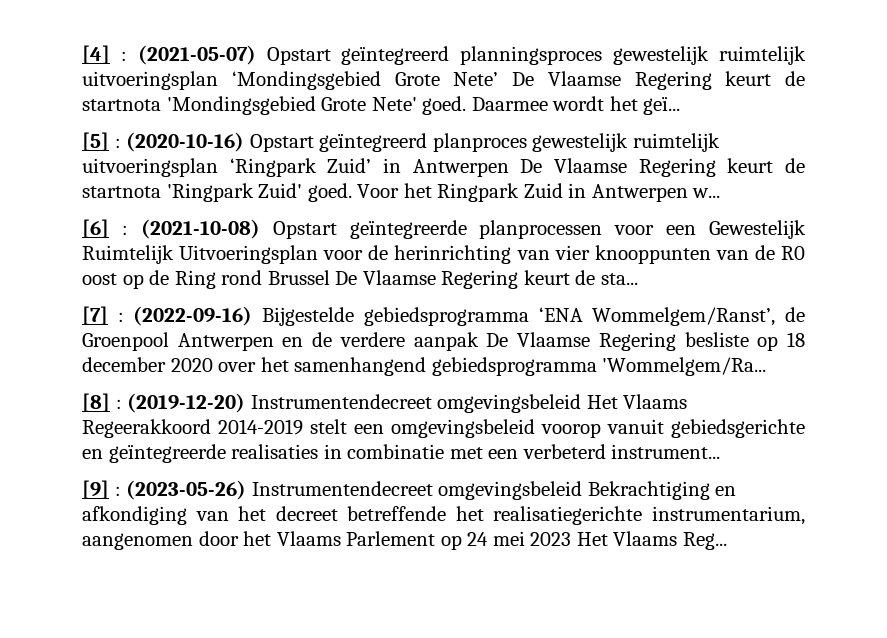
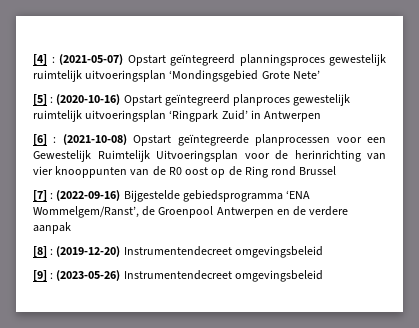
- [4] : (2021-05-07) Opstart geïntegreerd planningsproces gewestelijk ruimtelijk uitvoeringsplan ‘Mondingsgebied Grote Nete’ De Vlaamse Regering keurt de startnota 'Mondingsgebied Grote Nete' goed. Daarmee wordt het geï...
+ [4] : (2021-05-07) Opstart geïntegreerd planningsproces gewestelijk ruimtelijk uitvoeringsplan ‘Mondingsgebied Grote Nete’
- [5] : (2020-10-16) Opstart geïntegreerd planproces gewestelijk ruimtelijk uitvoeringsplan ‘Ringpark Zuid’ in Antwerpen De Vlaamse Regering keurt de startnota 'Ringpark Zuid' goed. Voor het Ringpark Zuid in Antwerpen w...
+ [5] : (2020-10-16) Opstart geïntegreerd planproces gewestelijk ruimtelijk uitvoeringsplan ‘Ringpark Zuid’ in Antwerpen
- [6] : (2021-10-08) Opstart geïntegreerde planprocessen voor een Gewestelijk Ruimtelijk Uitvoeringsplan voor de herinrichting van vier knooppunten van de R0 oost op de Ring rond Brussel De Vlaamse Regering keurt de sta...
+ [6] : (2021-10-08) Opstart geïntegreerde planprocessen voor een Gewestelijk Ruimtelijk Uitvoeringsplan voor de herinrichting van vier knooppunten van de R0 oost op de Ring rond Brussel
- [7] : (2022-09-16) Bijgestelde gebiedsprogramma ‘ENA Wommelgem/Ranst’, de Groenpool Antwerpen en de verdere aanpak De Vlaamse Regering besliste op 18 december 2020 over het samenhangend gebiedsprogramma 'Wommelgem/Ra...
+ [7] : (2022-09-16) Bijgestelde gebiedsprogramma ‘ENA Wommelgem/Ranst’, de Groenpool Antwerpen en de verdere aanpak
- [8] : (2019-12-20) Instrumentendecreet omgevingsbeleid Het Vlaams Regeerakkoord 2014-2019 stelt een omgevingsbeleid voorop vanuit gebiedsgerichte en geïntegreerde realisaties in combinatie met een verbeterd instrument...
+ [8] : (2019-12-20) Instrumentendecreet omgevingsbeleid
- [9] : (2023-05-26) Instrumentendecreet omgevingsbeleid Bekrachtiging en afkondiging van het decreet betreffende het realisatiegerichte instrumentarium, aangenomen door het Vlaams Parlement op 24 mei 2023 Het Vlaams Reg...
+ [9] : (2023-05-26) Instrumentendecreet omgevingsbeleid

